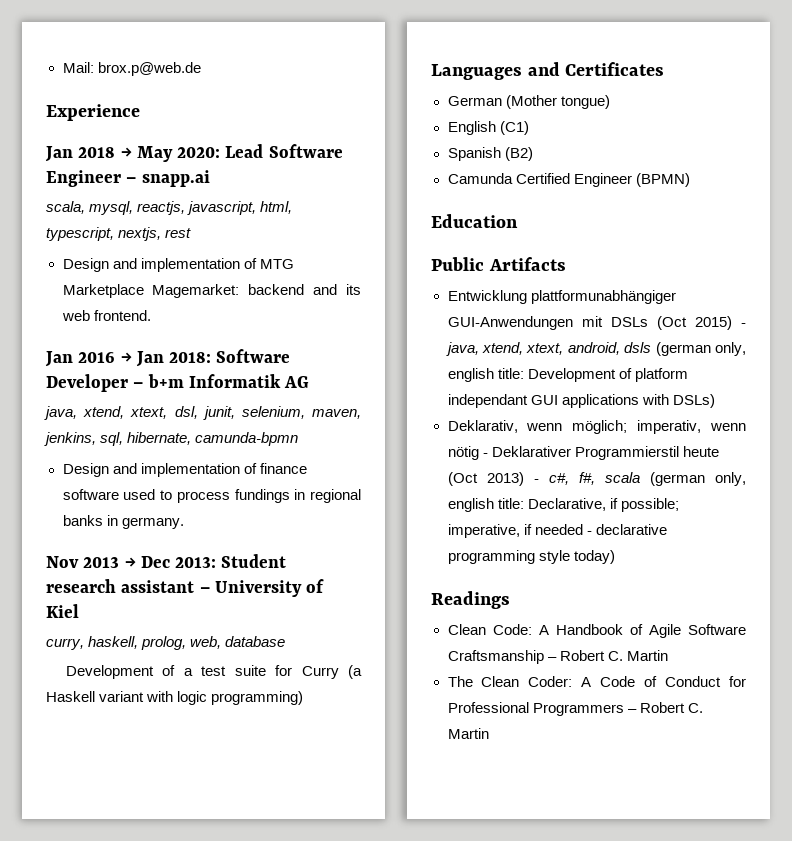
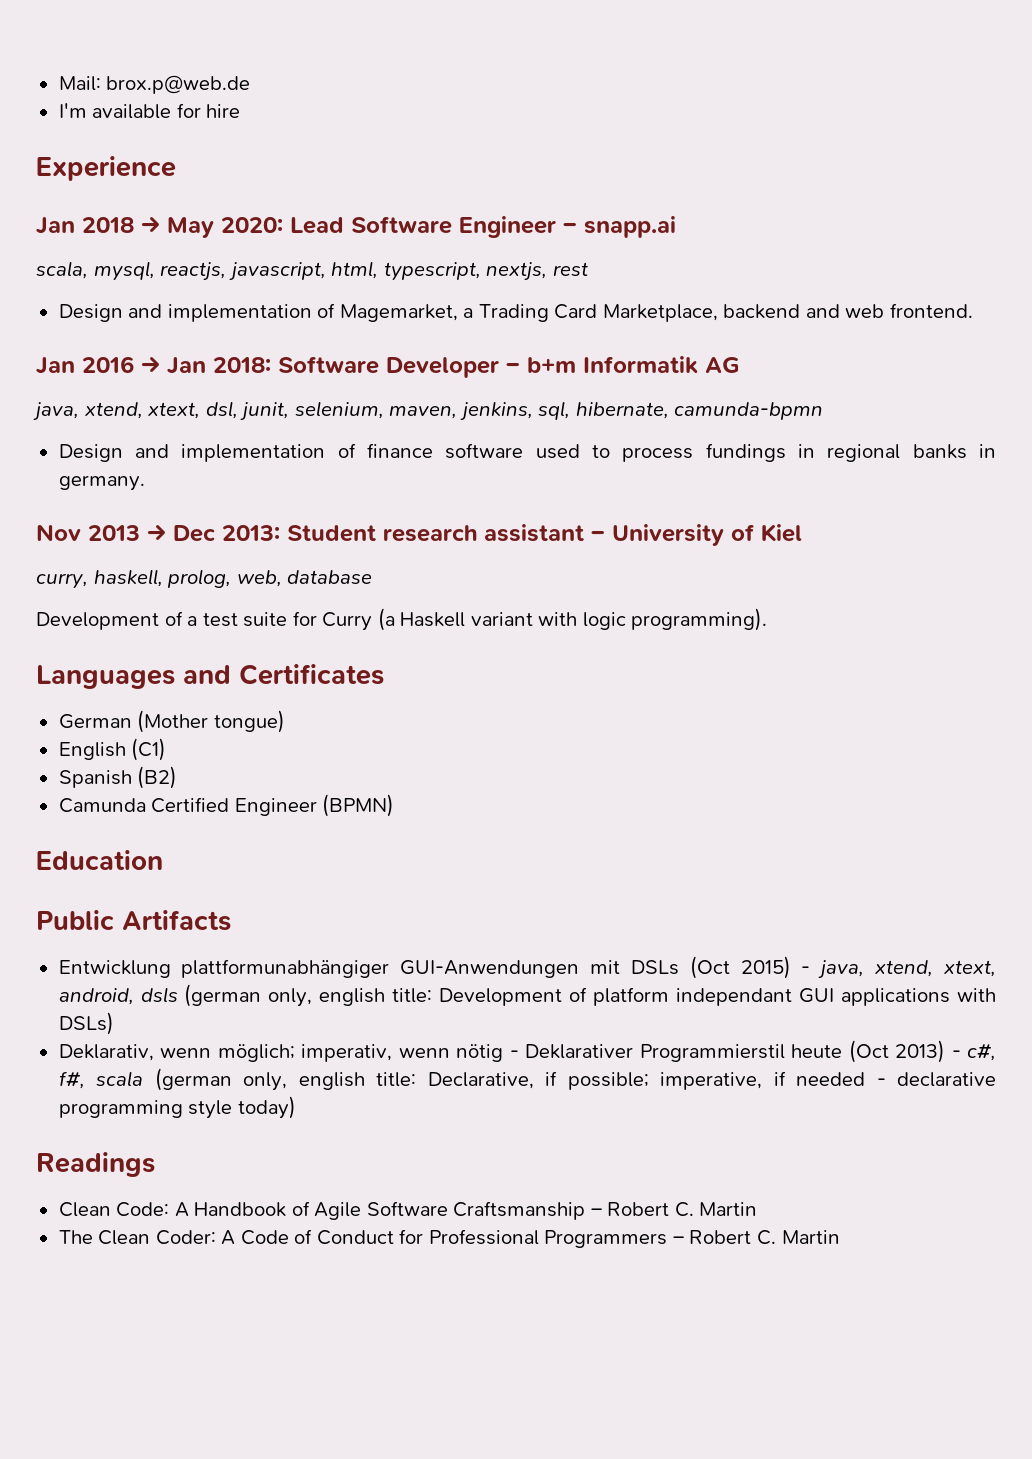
+ I'm available for hire
- Design and implementation of MTG Marketplace Magemarket: backend and its web frontend.
+ Design and implementation of Magemarket, a Trading Card Marketplace, backend and web frontend.
- Development of a test suite for Curry (a Haskell variant with logic programming)
+ Development of a test suite for Curry (a Haskell variant with logic programming).

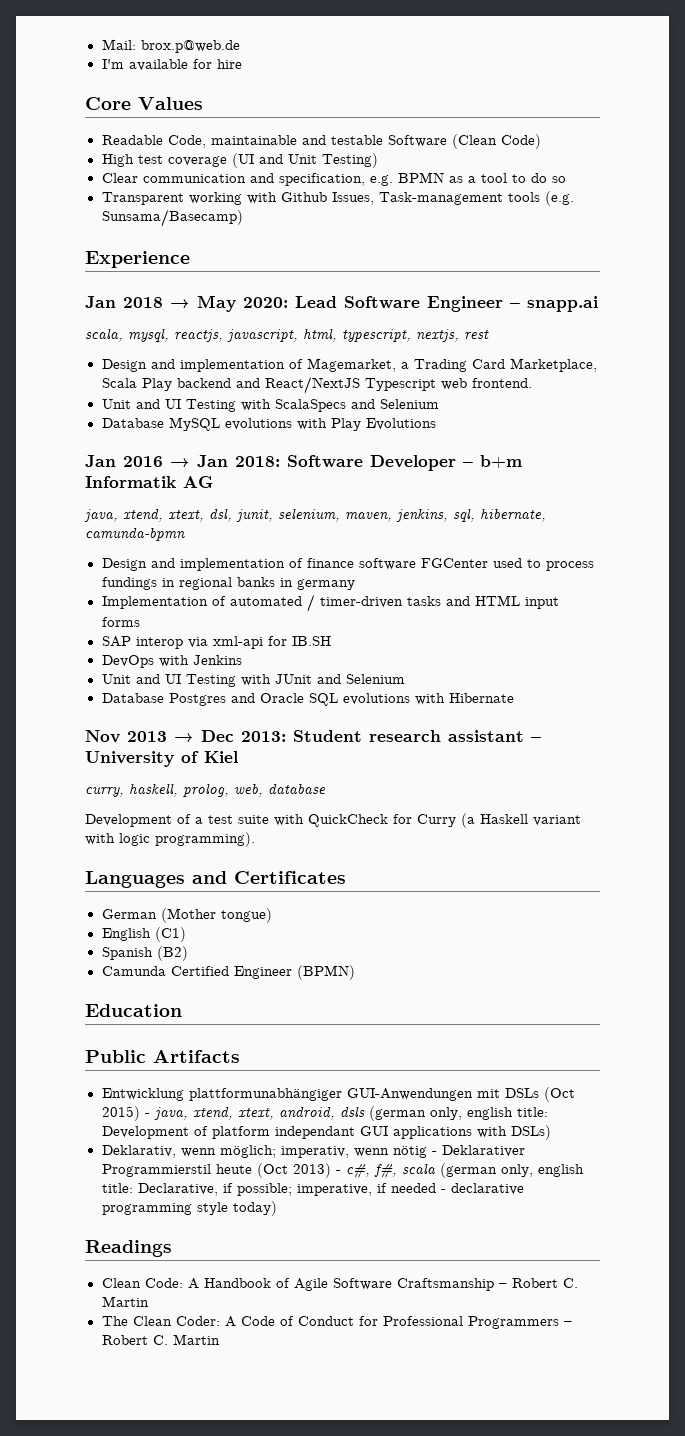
+ Core Values
+ Readable Code, maintainable and testable Software (Clean Code)
+ High test coverage (UI and Unit Testing)
+ Clear communication and specification, e.g. BPMN as a tool to do so
+ Transparent working with Github Issues, Task-management tools (e.g. Sunsama/Basecamp)
- Design and implementation of Magemarket, a Trading Card Marketplace, backend and web frontend.
+ Design and implementation of Magemarket, a Trading Card Marketplace, Scala Play backend and React/NextJS Typescript web frontend.
+ Unit and UI Testing with ScalaSpecs and Selenium
+ Database MySQL evolutions with Play Evolutions
- Design and implementation of finance software used to process fundings in regional banks in germany.
+ Design and implementation of finance software FGCenter used to process fundings in regional banks in germany
+ Implementation of automated / timer-driven tasks and HTML input forms
+ SAP interop via xml-api for IB.SH
+ DevOps with Jenkins
+ Unit and UI Testing with JUnit and Selenium
+ Database Postgres and Oracle SQL evolutions with Hibernate
- Development of a test suite for Curry (a Haskell variant with logic programming).
+ Development of a test suite with QuickCheck for Curry (a Haskell variant with logic programming).

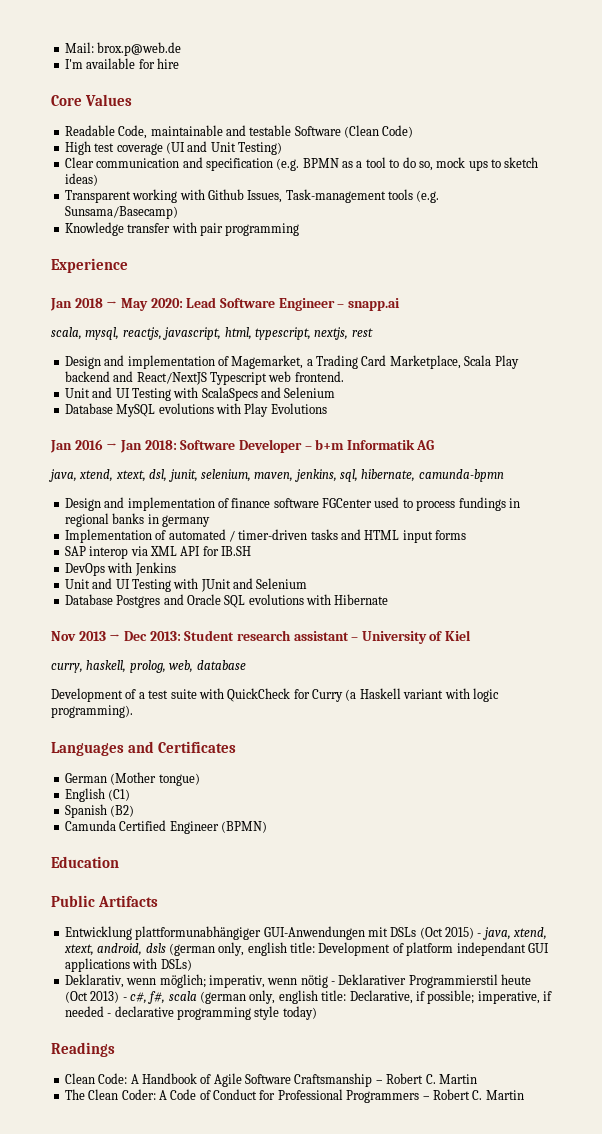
- Clear communication and specification, e.g. BPMN as a tool to do so
+ Clear communication and specification (e.g. BPMN as a tool to do so, mock ups to sketch ideas)
+ Knowledge transfer with pair programming
- SAP interop via xml-api for IB.SH
+ SAP interop via XML API for IB.SH

